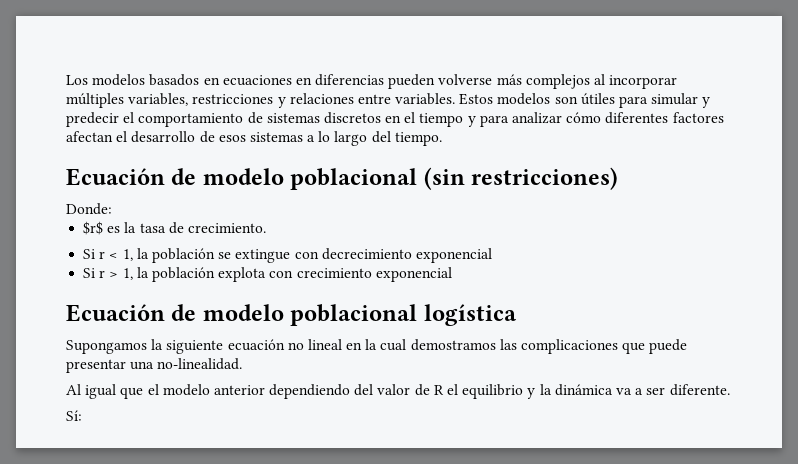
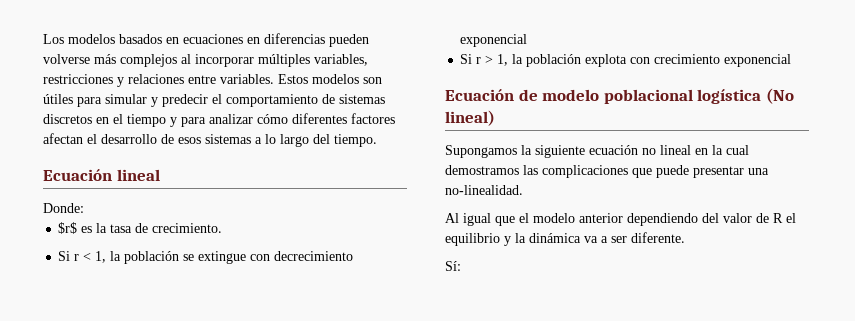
- Ecuación de modelo poblacional (sin restricciones)
+ Ecuación lineal
- Ecuación de modelo poblacional logística
+ Ecuación de modelo poblacional logística (No lineal)

